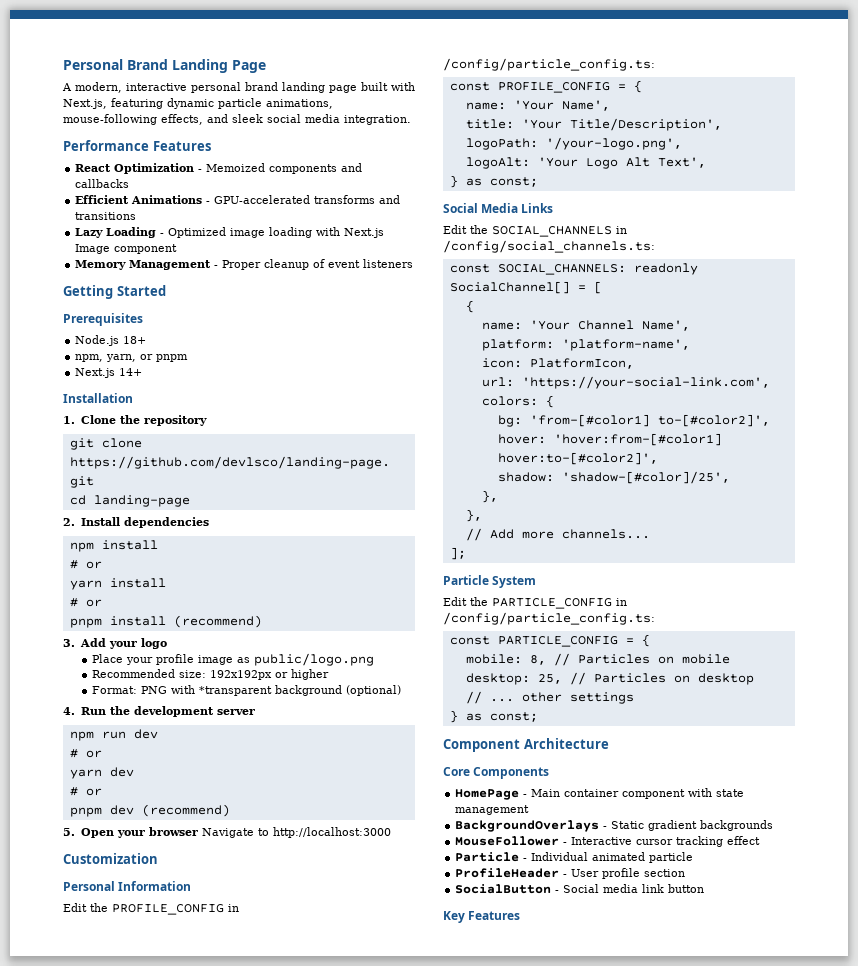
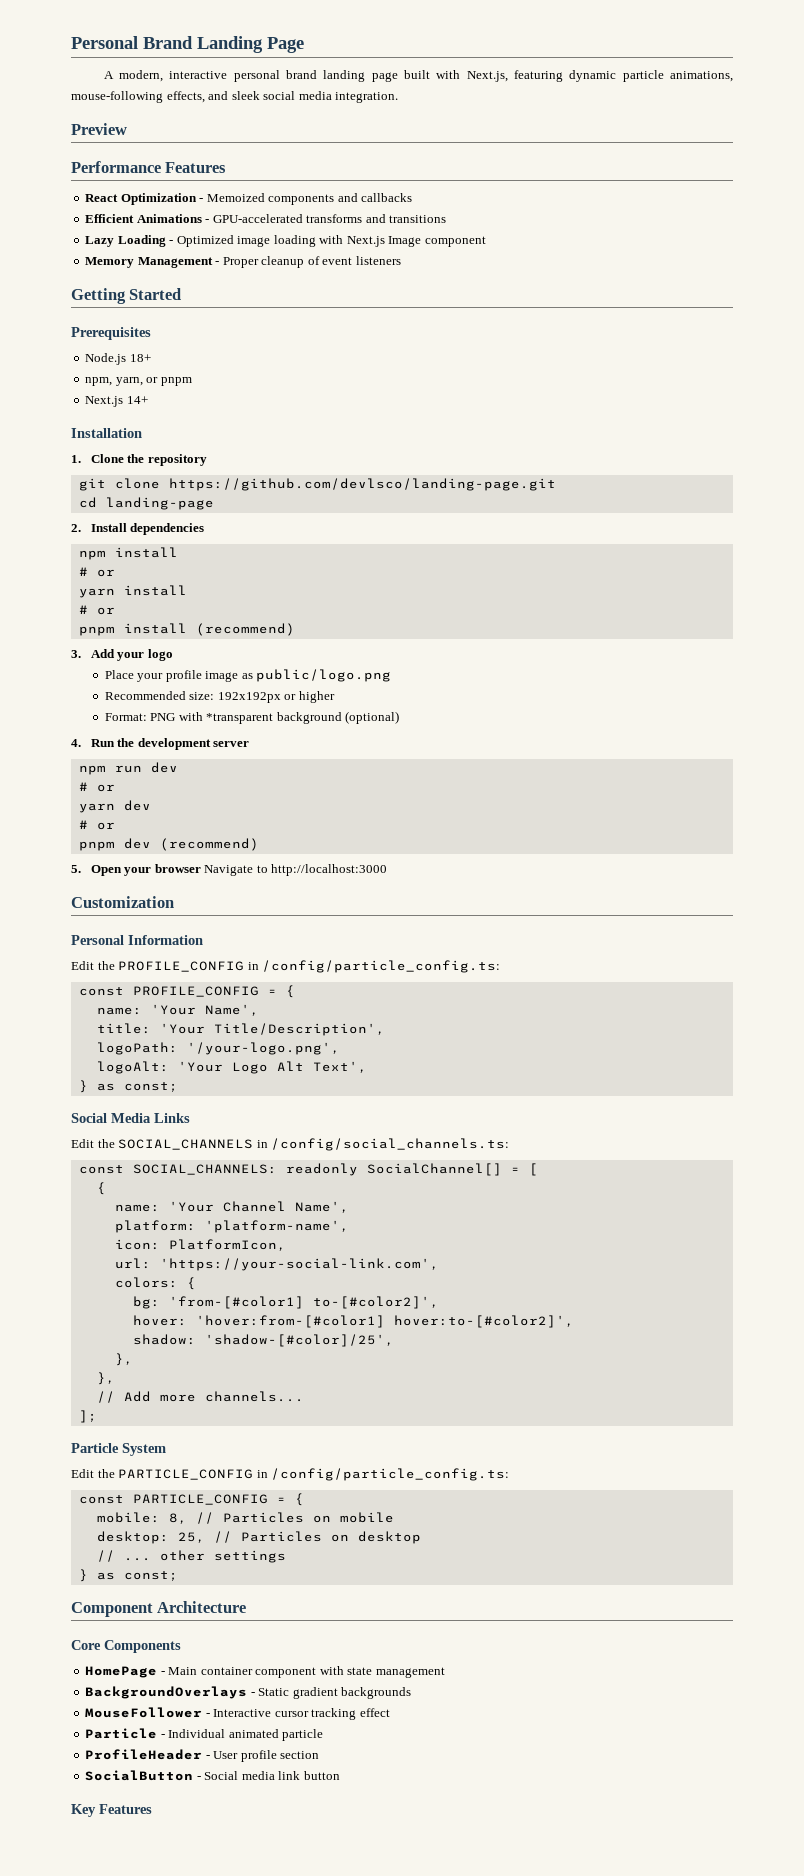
+ Preview

